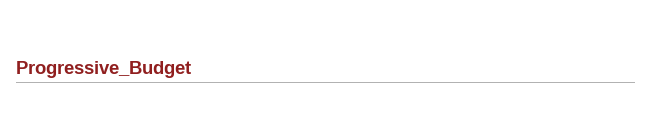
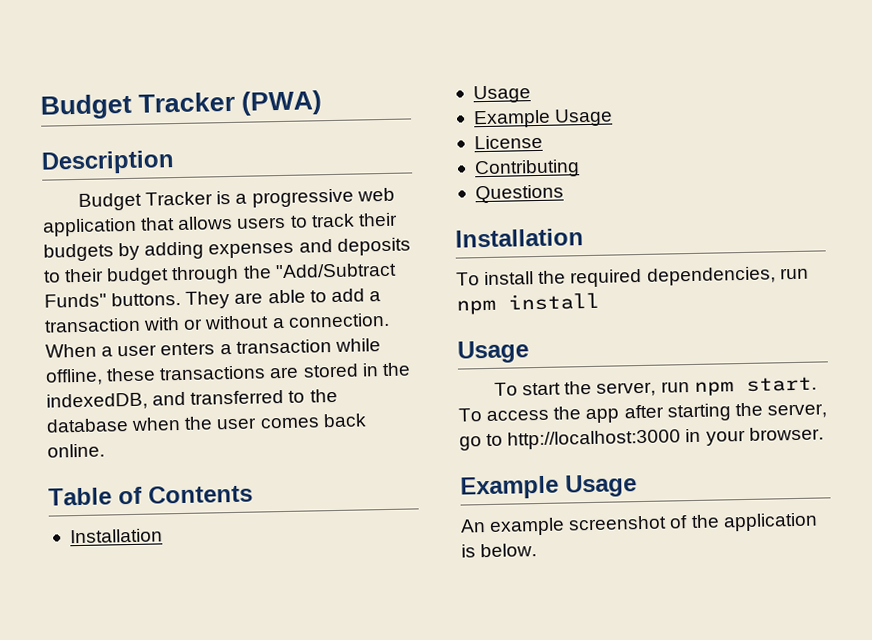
- Progressive_Budget
+ Budget Tracker (PWA)
+ Description
+ Budget Tracker is a progressive web application that allows users to track their budgets by adding expenses and deposits to their budget through the "Add/Subtract Funds" buttons. They are able to add a transaction with or without a connection. When a user enters a transaction while offline, these transactions are stored in the indexedDB, and transferred to the database when the user comes back online.
+ Table of Contents
+ Installation
+ Usage
+ Example Usage
+ License
+ Contributing
+ Questions
+ Installation
+ To install the required dependencies, run npm install
+ Usage
+ To start the server, run npm start. To access the app after starting the server, go to http://localhost:3000 in your browser.
+ Example Usage
+ An example screenshot of the application is below.

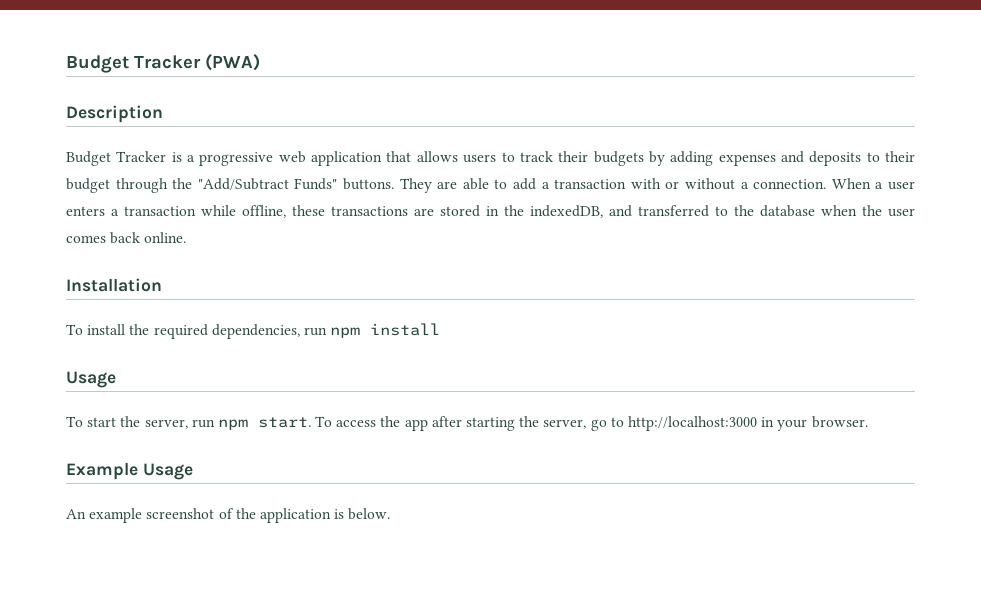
- Table of Contents
- Installation
- Usage
- Example Usage
- License
- Contributing
- Questions

